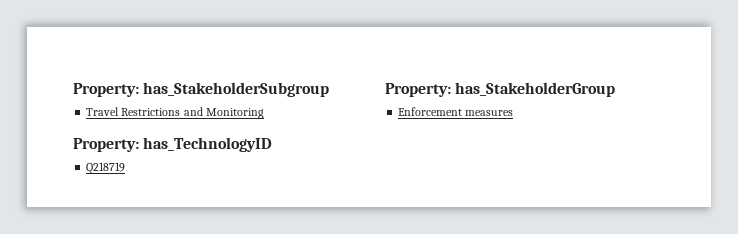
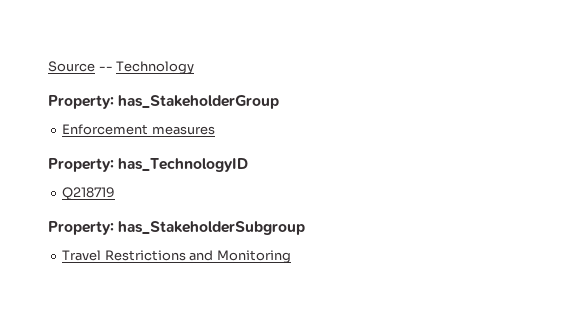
+ Source -- Technology
+ Property: has_StakeholderGroup
+ Enforcement measures
+ Property: has_TechnologyID
+ Q218719
- Property: has_TechnologyID
- Q218719
- Property: has_StakeholderGroup
- Enforcement measures

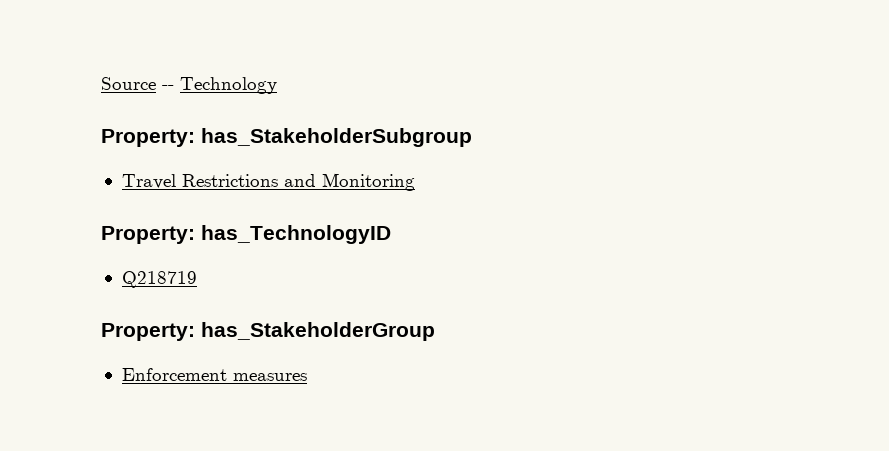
- Property: has_StakeholderGroup
- Enforcement measures
- Property: has_TechnologyID
- Q218719
+ Property: has_TechnologyID
+ Q218719
+ Property: has_StakeholderGroup
+ Enforcement measures

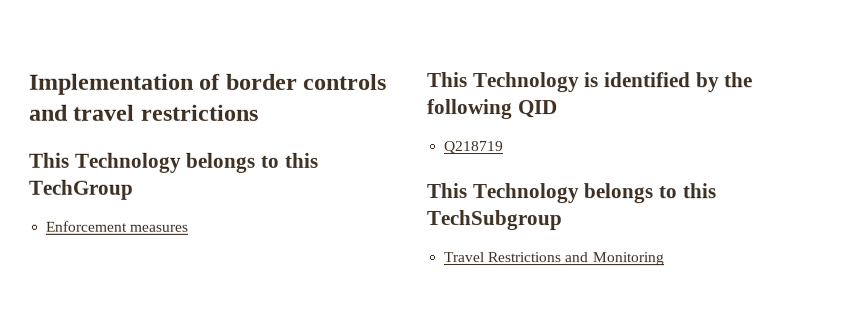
- Source -- Technology
- Property: has_StakeholderSubgroup
+ Implementation of border controls and travel restrictions
+ This Technology belongs to this TechGroup
+ Enforcement measures
+ This Technology is identified by the following QID
+ Q218719
+ This Technology belongs to this TechSubgroup
  Travel Restrictions and Monitoring
- Property: has_TechnologyID
- Q218719
- Property: has_StakeholderGroup
- Enforcement measures

